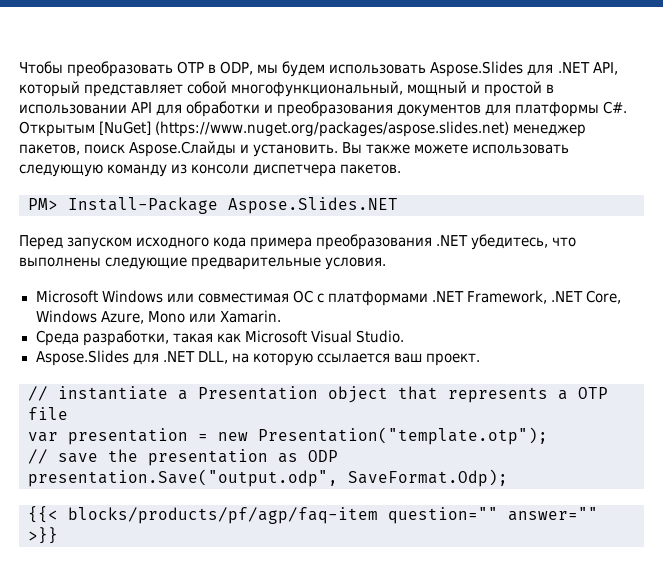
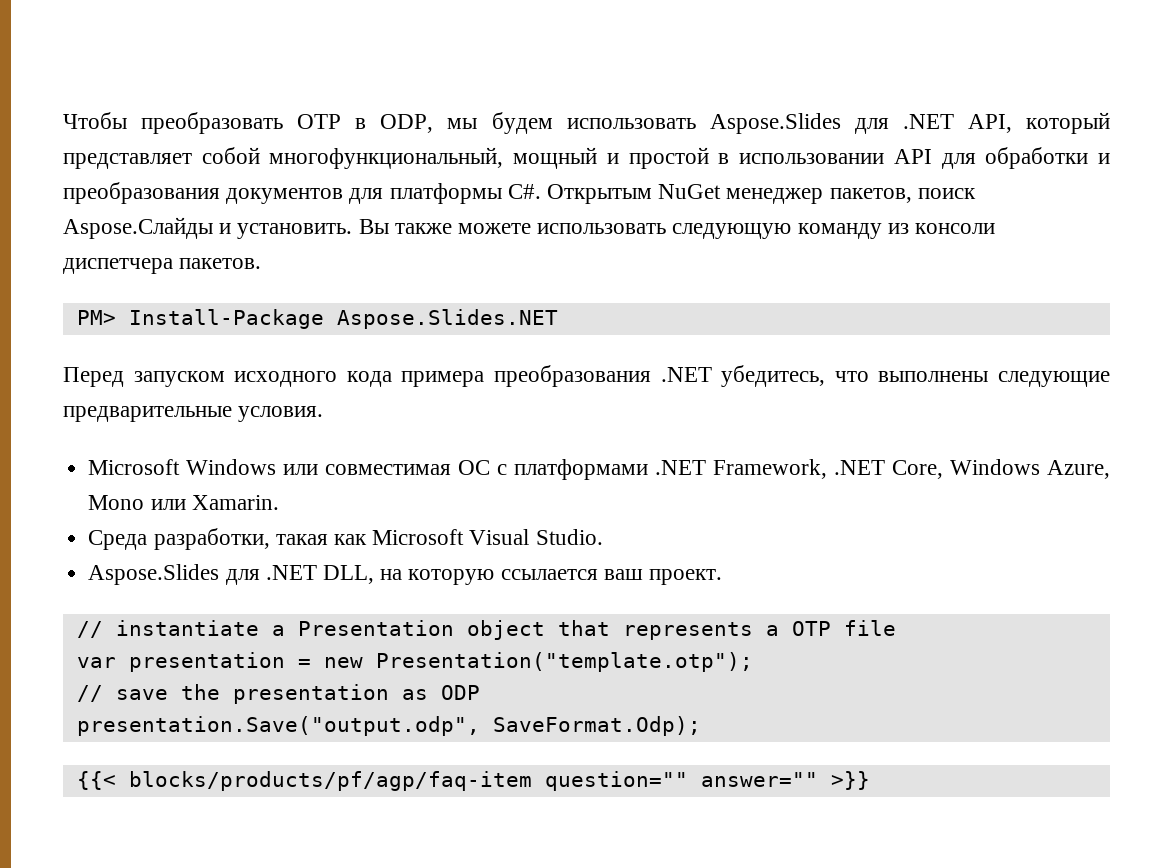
- Чтобы преобразовать OTP в ODP, мы будем использовать Aspose.Slides для .NET API, который представляет собой многофункциональный, мощный и простой в использовании API для обработки и преобразования документов для платформы C#. Открытым [NuGet] (https://www.nuget.org/packages/aspose.slides.net) менеджер пакетов, поиск Aspose.Слайды и установить.
+ Чтобы преобразовать OTP в ODP, мы будем использовать Aspose.Slides для .NET API, который представляет собой многофункциональный, мощный и простой в использовании API для обработки и преобразования документов для платформы C#. Открытым NuGet менеджер пакетов, поиск Aspose.Слайды и установить.

